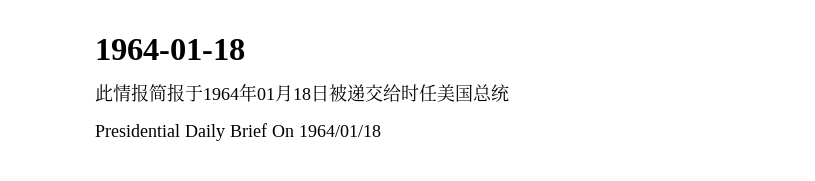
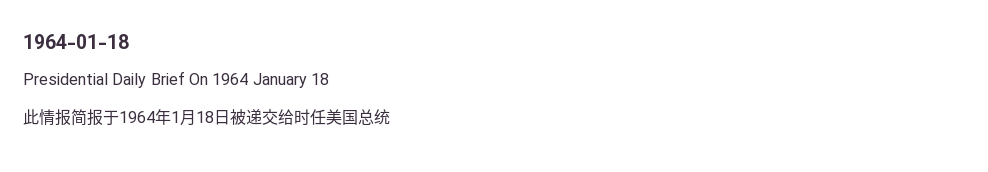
+ Presidential Daily Brief On 1964 January 18
- 此情报简报于1964年01月18日被递交给时任美国总统
+ 此情报简报于1964年1月18日被递交给时任美国总统
- Presidential Daily Brief On 1964/01/18

